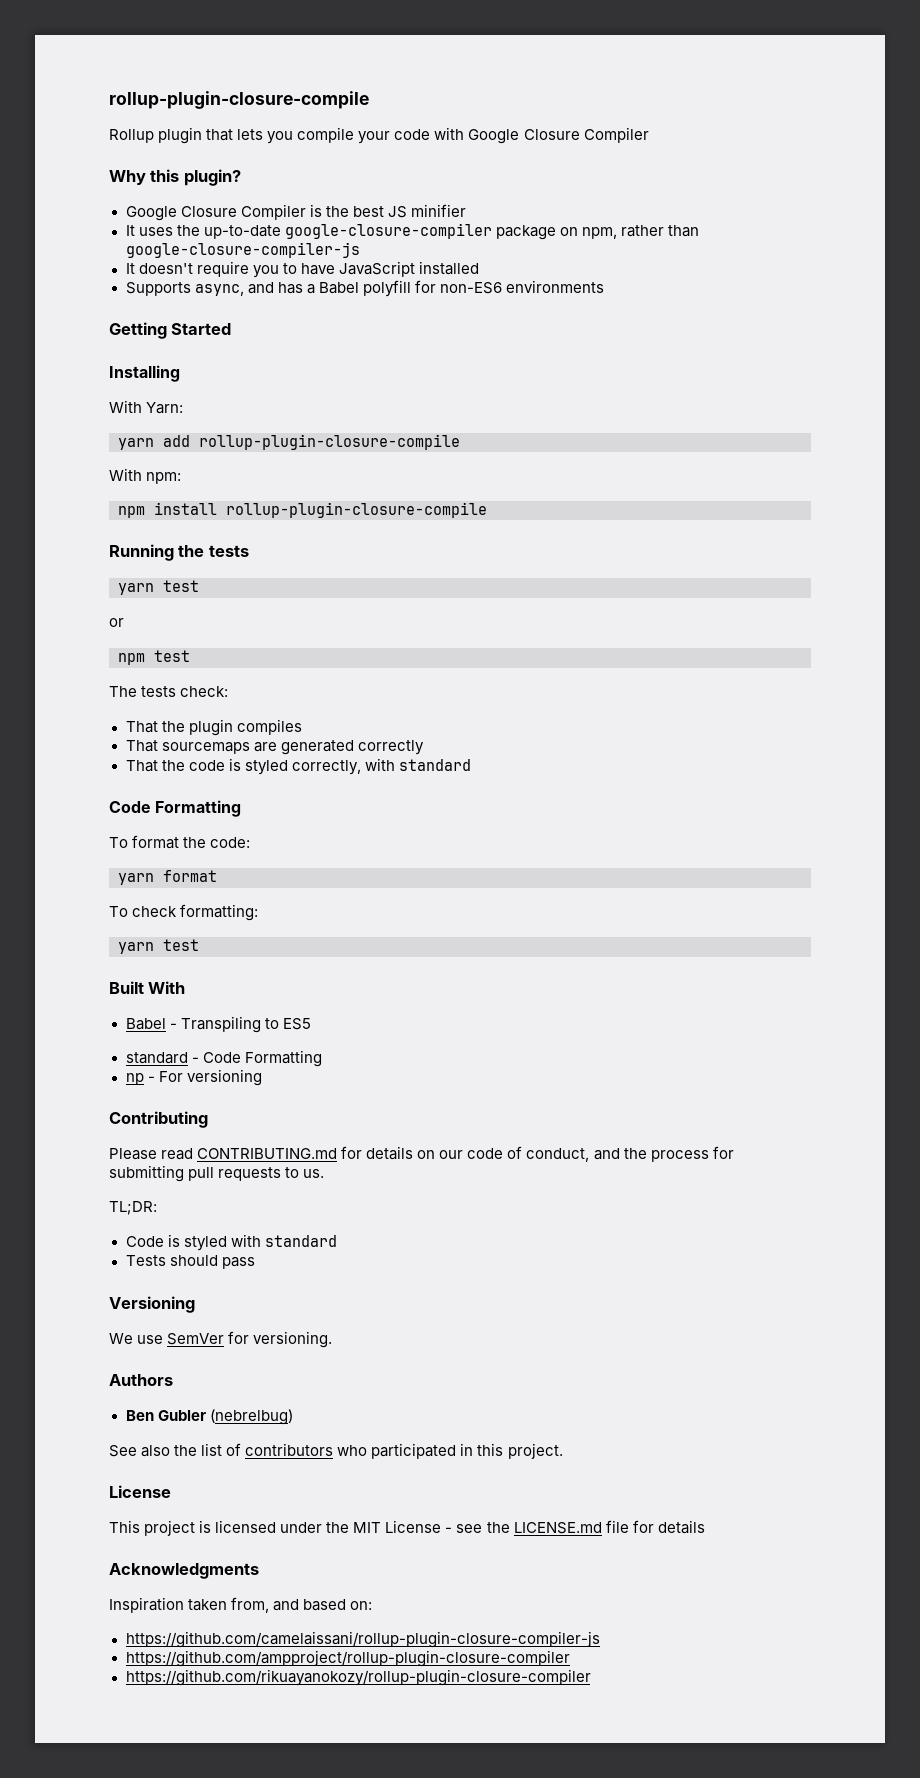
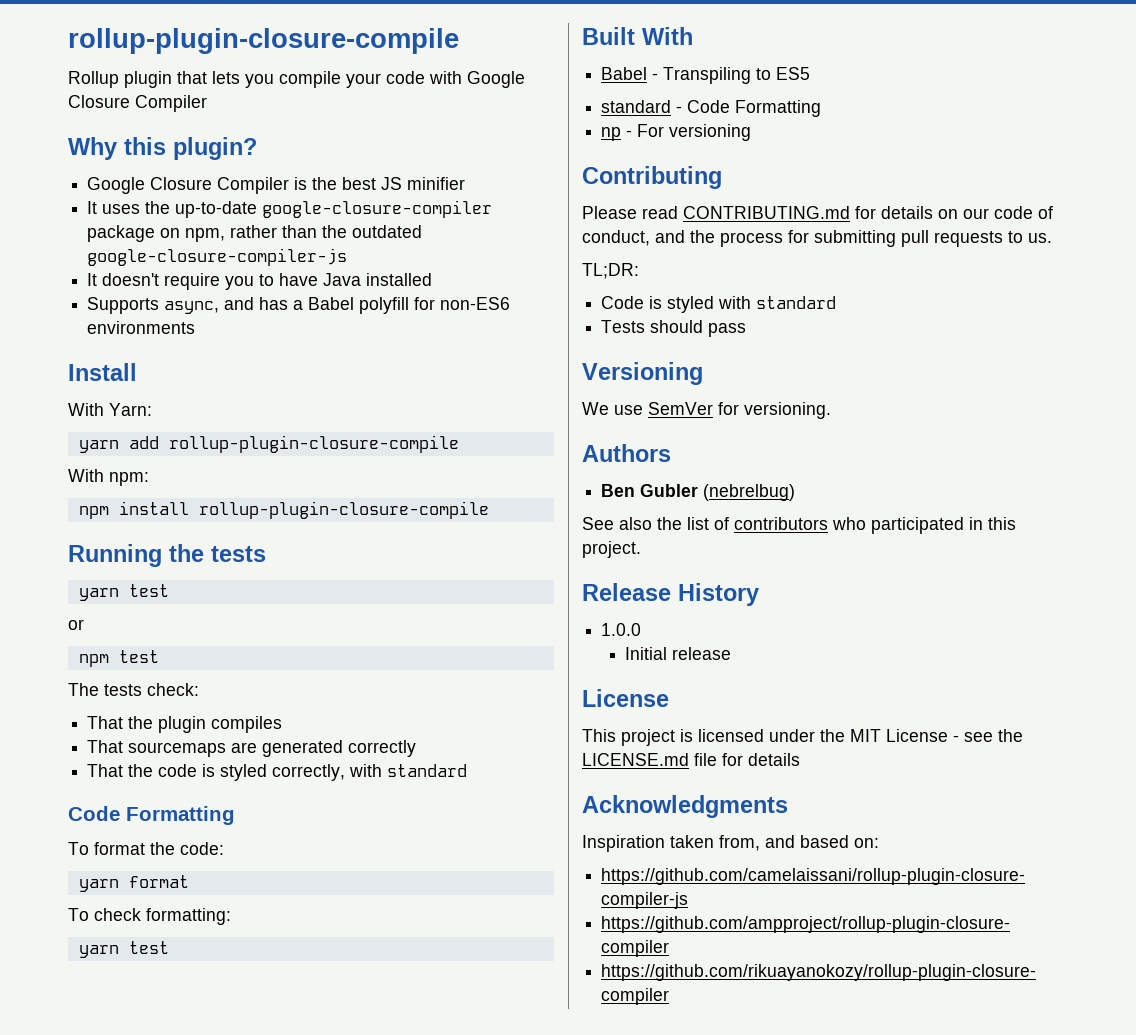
- It uses the up-to-date google-closure-compiler package on npm, rather than google-closure-compiler-js
+ It uses the up-to-date google-closure-compiler package on npm, rather than the outdated google-closure-compiler-js
- It doesn't require you to have JavaScript installed
+ It doesn't require you to have Java installed
- Getting Started
- Installing
+ Install
+ Release History
+ 1.0.0
+ Initial release

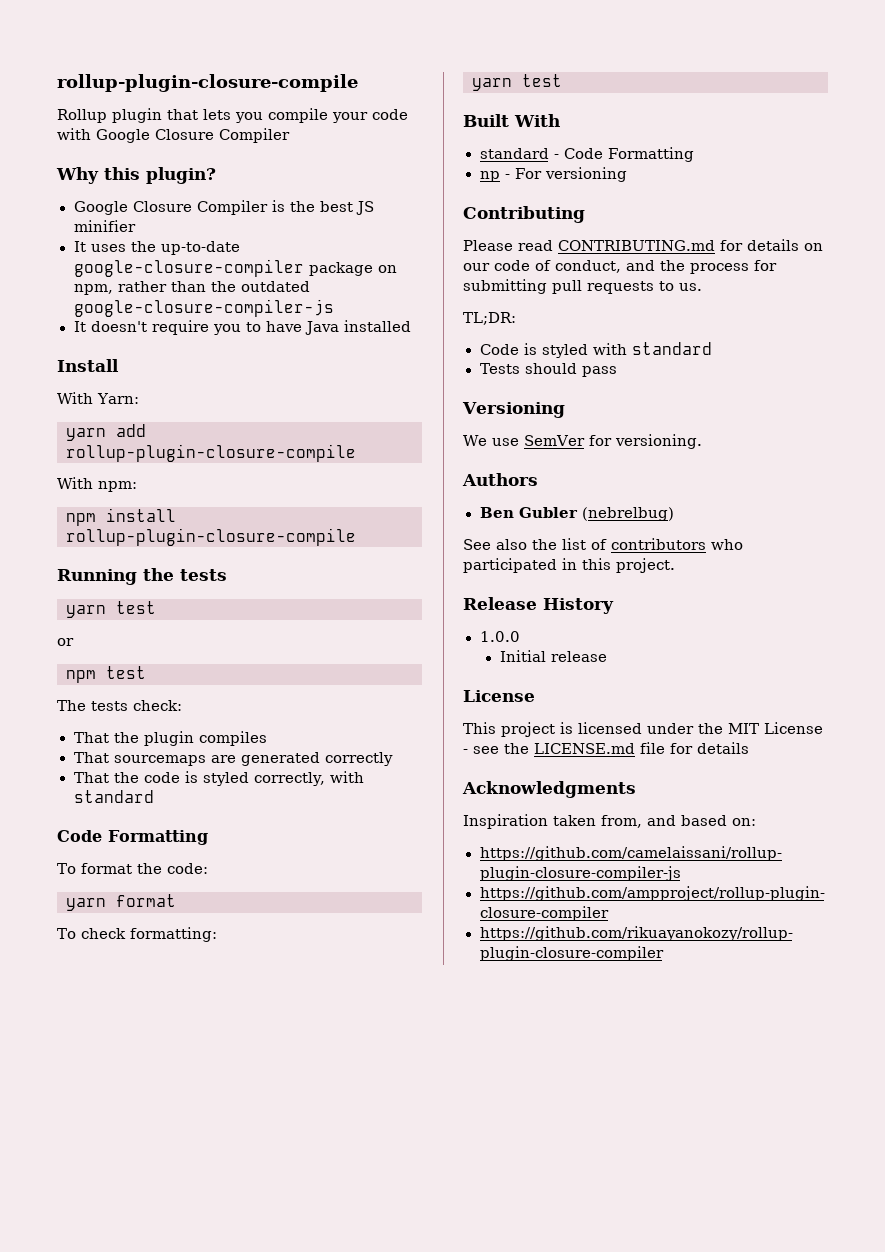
- Supports async, and has a Babel polyfill for non-ES6 environments
- Babel - Transpiling to ES5

